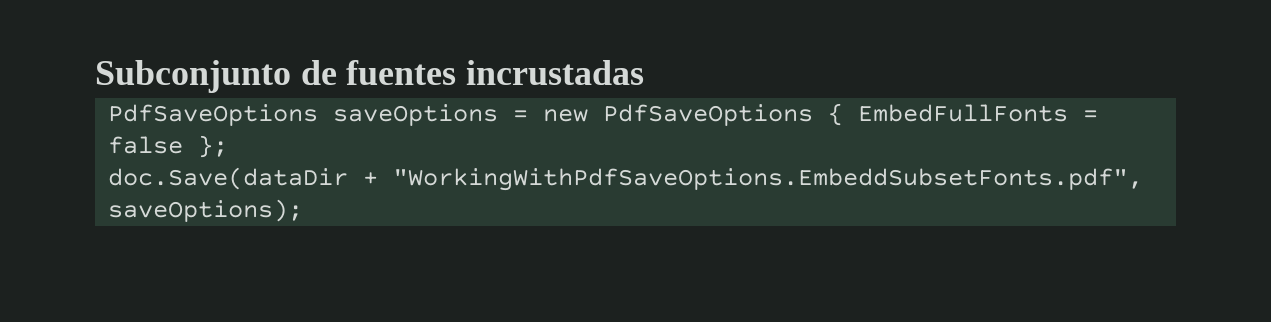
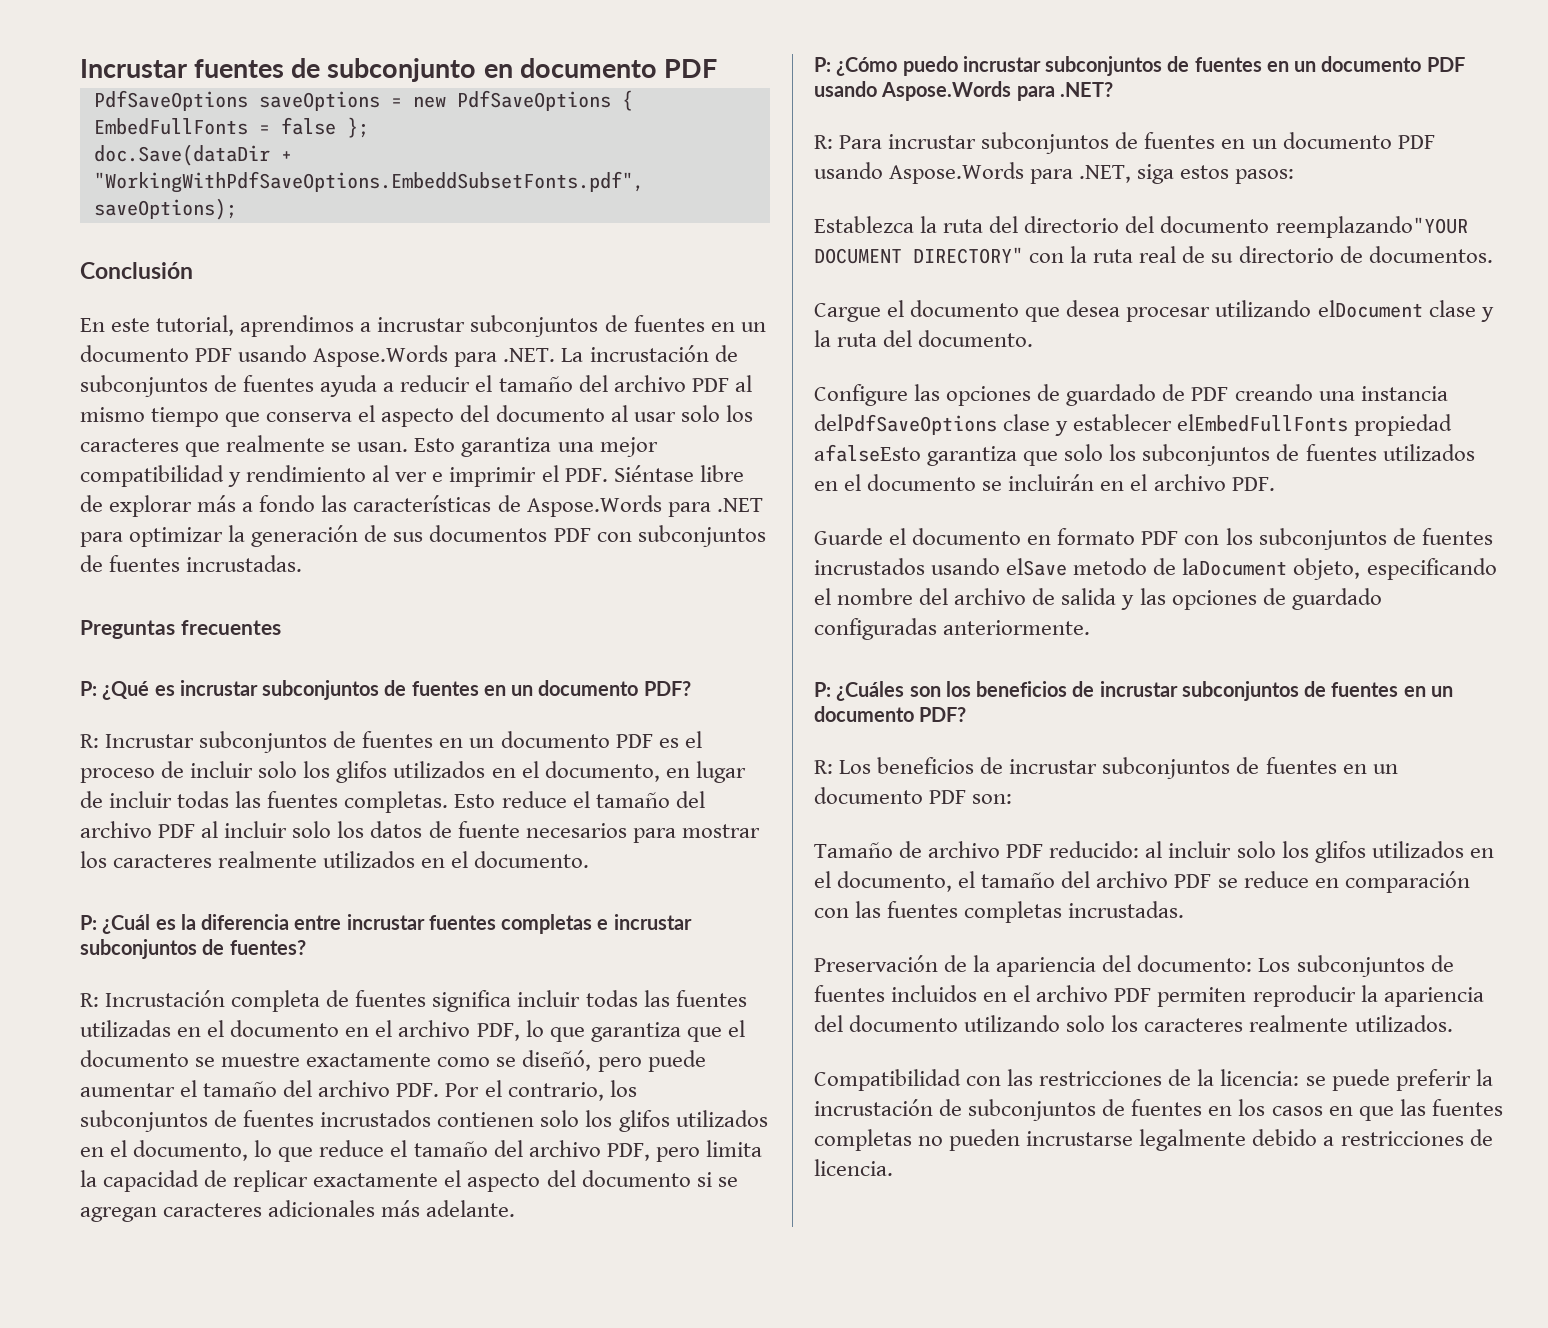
- Subconjunto de fuentes incrustadas
+ Incrustar fuentes de subconjunto en documento PDF
+ Conclusión
+ En este tutorial, aprendimos a incrustar subconjuntos de fuentes en un documento PDF usando Aspose.Words para .NET. La incrustación de subconjuntos de fuentes ayuda a reducir el tamaño del archivo PDF al mismo tiempo que conserva el aspecto del documento al usar solo los caracteres que realmente se usan. Esto garantiza una mejor compatibilidad y rendimiento al ver e imprimir el PDF. Siéntase libre de explorar más a fondo las características de Aspose.Words para .NET para optimizar la generación de sus documentos PDF con subconjuntos de fuentes incrustadas.
+ Preguntas frecuentes
+ P: ¿Qué es incrustar subconjuntos de fuentes en un documento PDF?
+ R: Incrustar subconjuntos de fuentes en un documento PDF es el proceso de incluir solo los glifos utilizados en el documento, en lugar de incluir todas las fuentes completas. Esto reduce el tamaño del archivo PDF al incluir solo los datos de fuente necesarios para mostrar los caracteres realmente utilizados en el documento.
+ P: ¿Cuál es la diferencia entre incrustar fuentes completas e incrustar subconjuntos de fuentes?
+ R: Incrustación completa de fuentes significa incluir todas las fuentes utilizadas en el documento en el archivo PDF, lo que garantiza que el documento se muestre exactamente como se diseñó, pero puede aumentar el tamaño del archivo PDF. Por el contrario, los subconjuntos de fuentes incrustados contienen solo los glifos utilizados en el documento, lo que reduce el tamaño del archivo PDF, pero limita la capacidad de replicar exactamente el aspecto del documento si se agregan caracteres adicionales más adelante.
+ P: ¿Cómo puedo incrustar subconjuntos de fuentes en un documento PDF usando Aspose.Words para .NET?
+ R: Para incrustar subconjuntos de fuentes en un documento PDF usando Aspose.Words para .NET, siga estos pasos:
+ Establezca la ruta del directorio del documento reemplazando"YOUR DOCUMENT DIRECTORY" con la ruta real de su directorio de documentos.
+ Cargue el documento que desea procesar utilizando elDocument clase y la ruta del documento.
+ Configure las opciones de guardado de PDF creando una instancia delPdfSaveOptions clase y establecer elEmbedFullFonts propiedad afalseEsto garantiza que solo los subconjuntos de fuentes utilizados en el documento se incluirán en el archivo PDF.
+ Guarde el documento en formato PDF con los subconjuntos de fuentes incrustados usando elSave metodo de laDocument objeto, especificando el nombre del archivo de salida y las opciones de guardado configuradas anteriormente.
+ P: ¿Cuáles son los beneficios de incrustar subconjuntos de fuentes en un documento PDF?
+ R: Los beneficios de incrustar subconjuntos de fuentes en un documento PDF son:
+ Tamaño de archivo PDF reducido: al incluir solo los glifos utilizados en el documento, el tamaño del archivo PDF se reduce en comparación con las fuentes completas incrustadas.
+ Preservación de la apariencia del documento: Los subconjuntos de fuentes incluidos en el archivo PDF permiten reproducir la apariencia del documento utilizando solo los caracteres realmente utilizados.
+ Compatibilidad con las restricciones de la licencia: se puede preferir la incrustación de subconjuntos de fuentes en los casos en que las fuentes completas no pueden incrustarse legalmente debido a restricciones de licencia.

